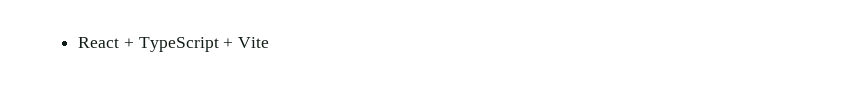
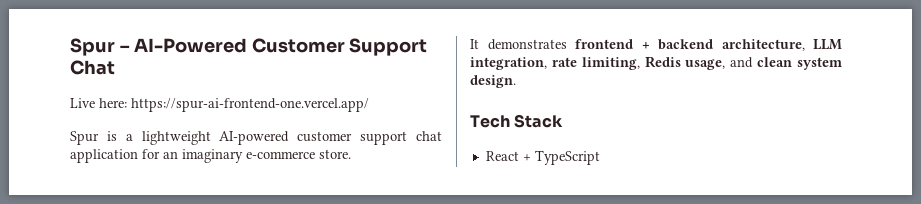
+ Spur – AI-Powered Customer Support Chat
+ Live here: https://spur-ai-frontend-one.vercel.app/
+ Spur is a lightweight AI-powered customer support chat application for an imaginary e-commerce store.
+ It demonstrates frontend + backend architecture, LLM integration, rate limiting, Redis usage, and clean system design.
+ Tech Stack
- React + TypeScript + Vite
+ React + TypeScript

